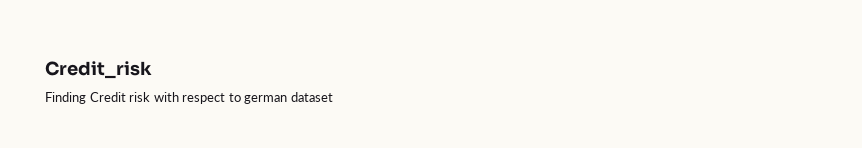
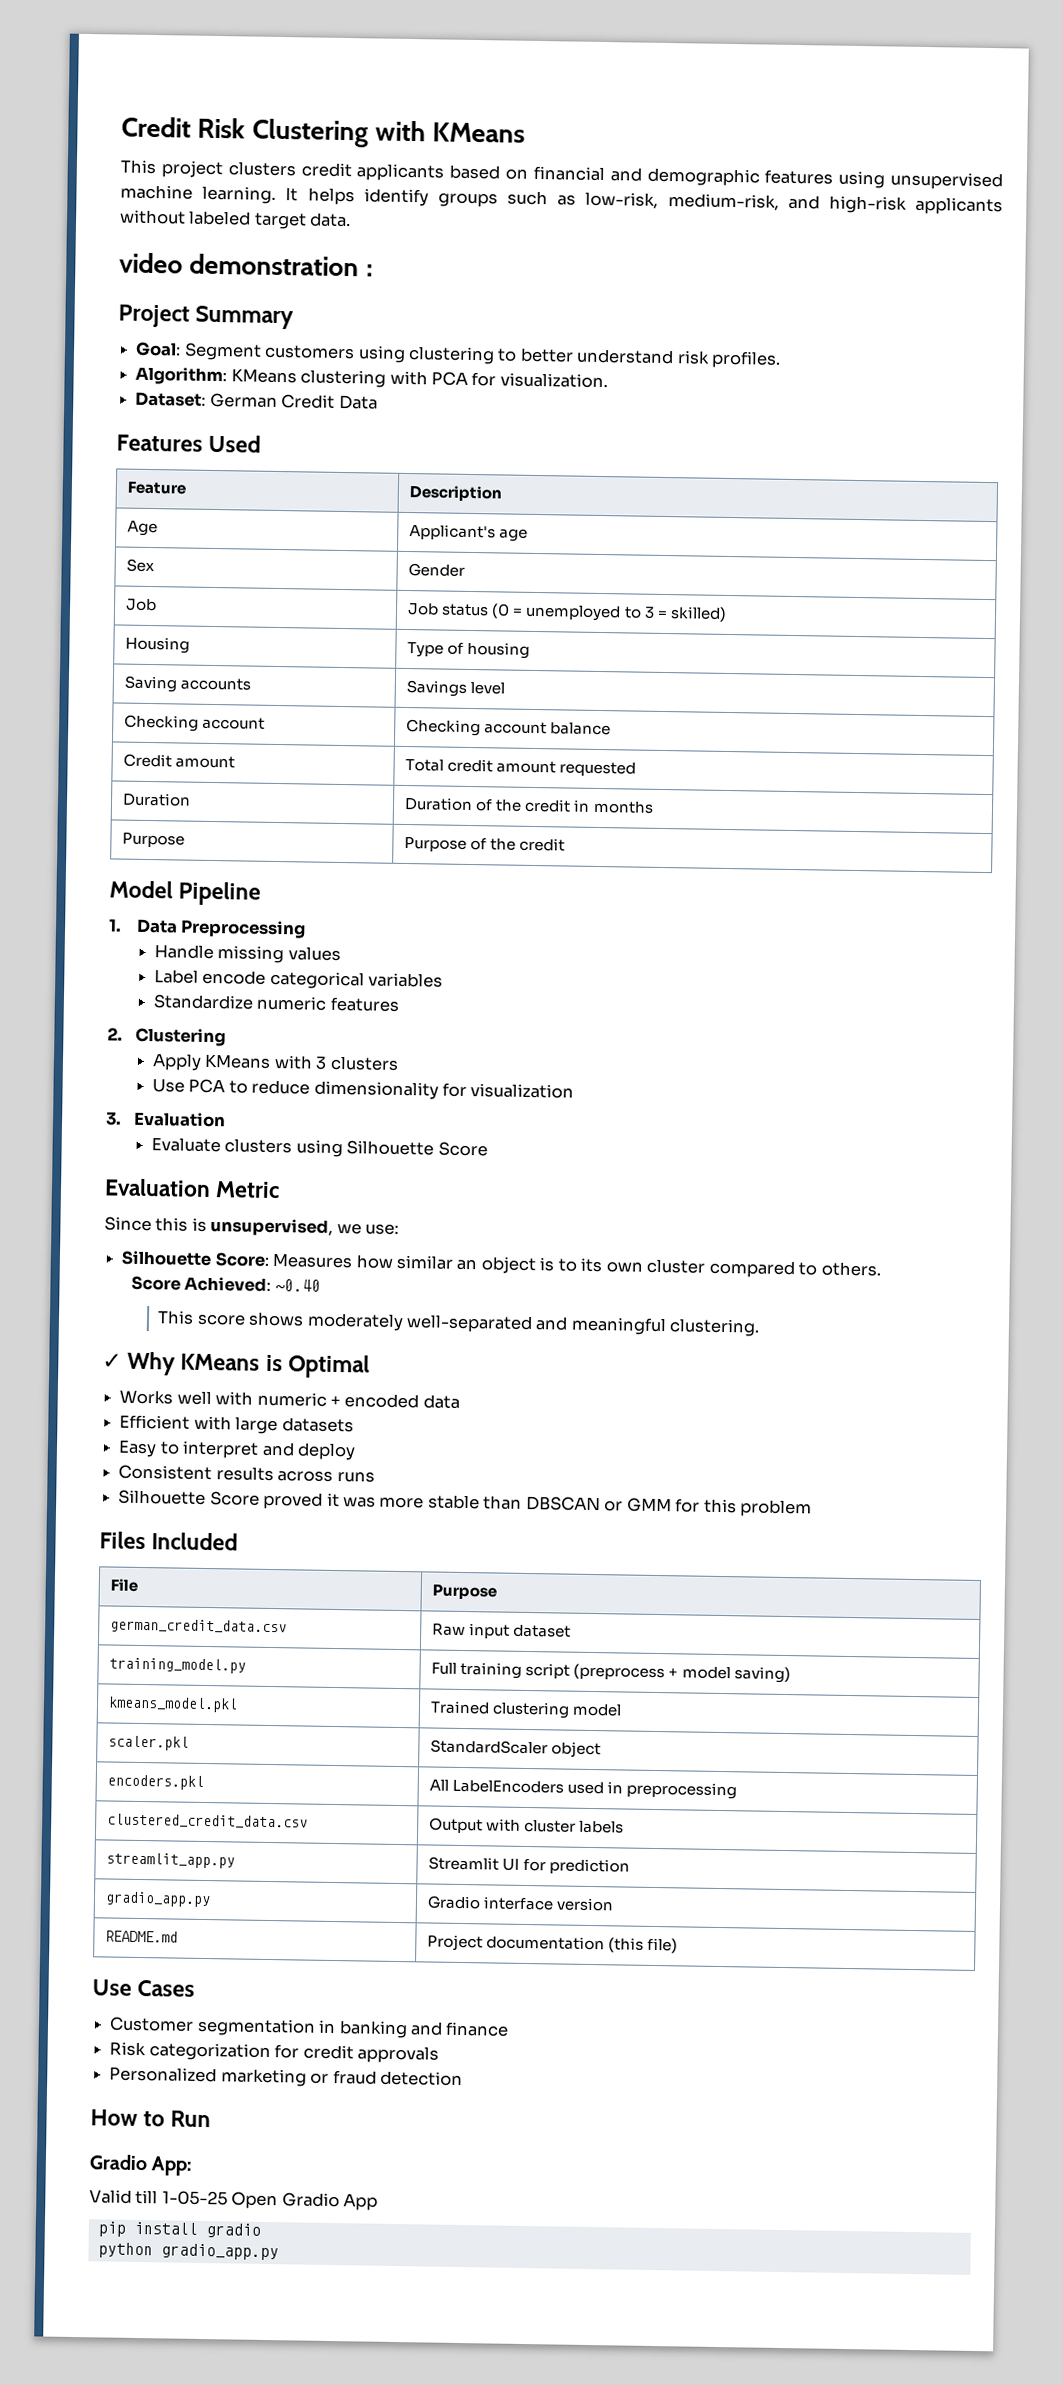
- Credit_risk
- Finding Credit risk with respect to german dataset
+ Credit Risk Clustering with KMeans
+ This project clusters credit applicants based on financial and demographic features using unsupervised machine learning. It helps identify groups such as low-risk, medium-risk, and high-risk applicants without labeled target data.
+ video demonstration :
+ Project Summary
+ Goal: Segment customers using clustering to better understand risk profiles.
+ Algorithm: KMeans clustering with PCA for visualization.
+ Dataset: German Credit Data
+ Features Used
+ Feature | Description
+ Age | Applicant's age
+ Sex | Gender
+ Job | Job status (0 = unemployed to 3 = skilled)
+ Housing | Type of housing
+ Saving accounts | Savings level
+ Checking account | Checking account balance
+ Credit amount | Total credit amount requested
+ Duration | Duration of the credit in months
+ Purpose | Purpose of the credit
+ Model Pipeline
+ 1. Data Preprocessing
+ Handle missing values
+ Label encode categorical variables
+ Standardize numeric features
+ 2. Clustering
+ Apply KMeans with 3 clusters
+ Use PCA to reduce dimensionality for visualization
+ 3. Evaluation
+ Evaluate clusters using Silhouette Score
+ Evaluation Metric
+ Since this is unsupervised, we use:
+ Silhouette Score: Measures how similar an object is to its own cluster compared to others.
+ Score Achieved: ~0.40
+ This score shows moderately well-separated and meaningful clustering.
+ ✓ Why KMeans is Optimal
+ Works well with numeric + encoded data
+ Efficient with large datasets
+ Easy to interpret and deploy
+ Consistent results across runs
+ Silhouette Score proved it was more stable than DBSCAN or GMM for this problem
+ Files Included
+ File | Purpose
+ german_credit_data.csv | Raw input dataset
+ training_model.py | Full training script (preprocess + model saving)
+ kmeans_model.pkl | Trained clustering model
+ scaler.pkl | StandardScaler object
+ encoders.pkl | All LabelEncoders used in preprocessing
+ clustered_credit_data.csv | Output with cluster labels
+ streamlit_app.py | Streamlit UI for prediction
+ gradio_app.py | Gradio interface version
+ README.md | Project documentation (this file)
+ Use Cases
+ Customer segmentation in banking and finance
+ Risk categorization for credit approvals
+ Personalized marketing or fraud detection
+ How to Run
+ Gradio App:
+ Valid till 1-05-25 Open Gradio App
+ pip install gradio
+ python gradio_app.py

